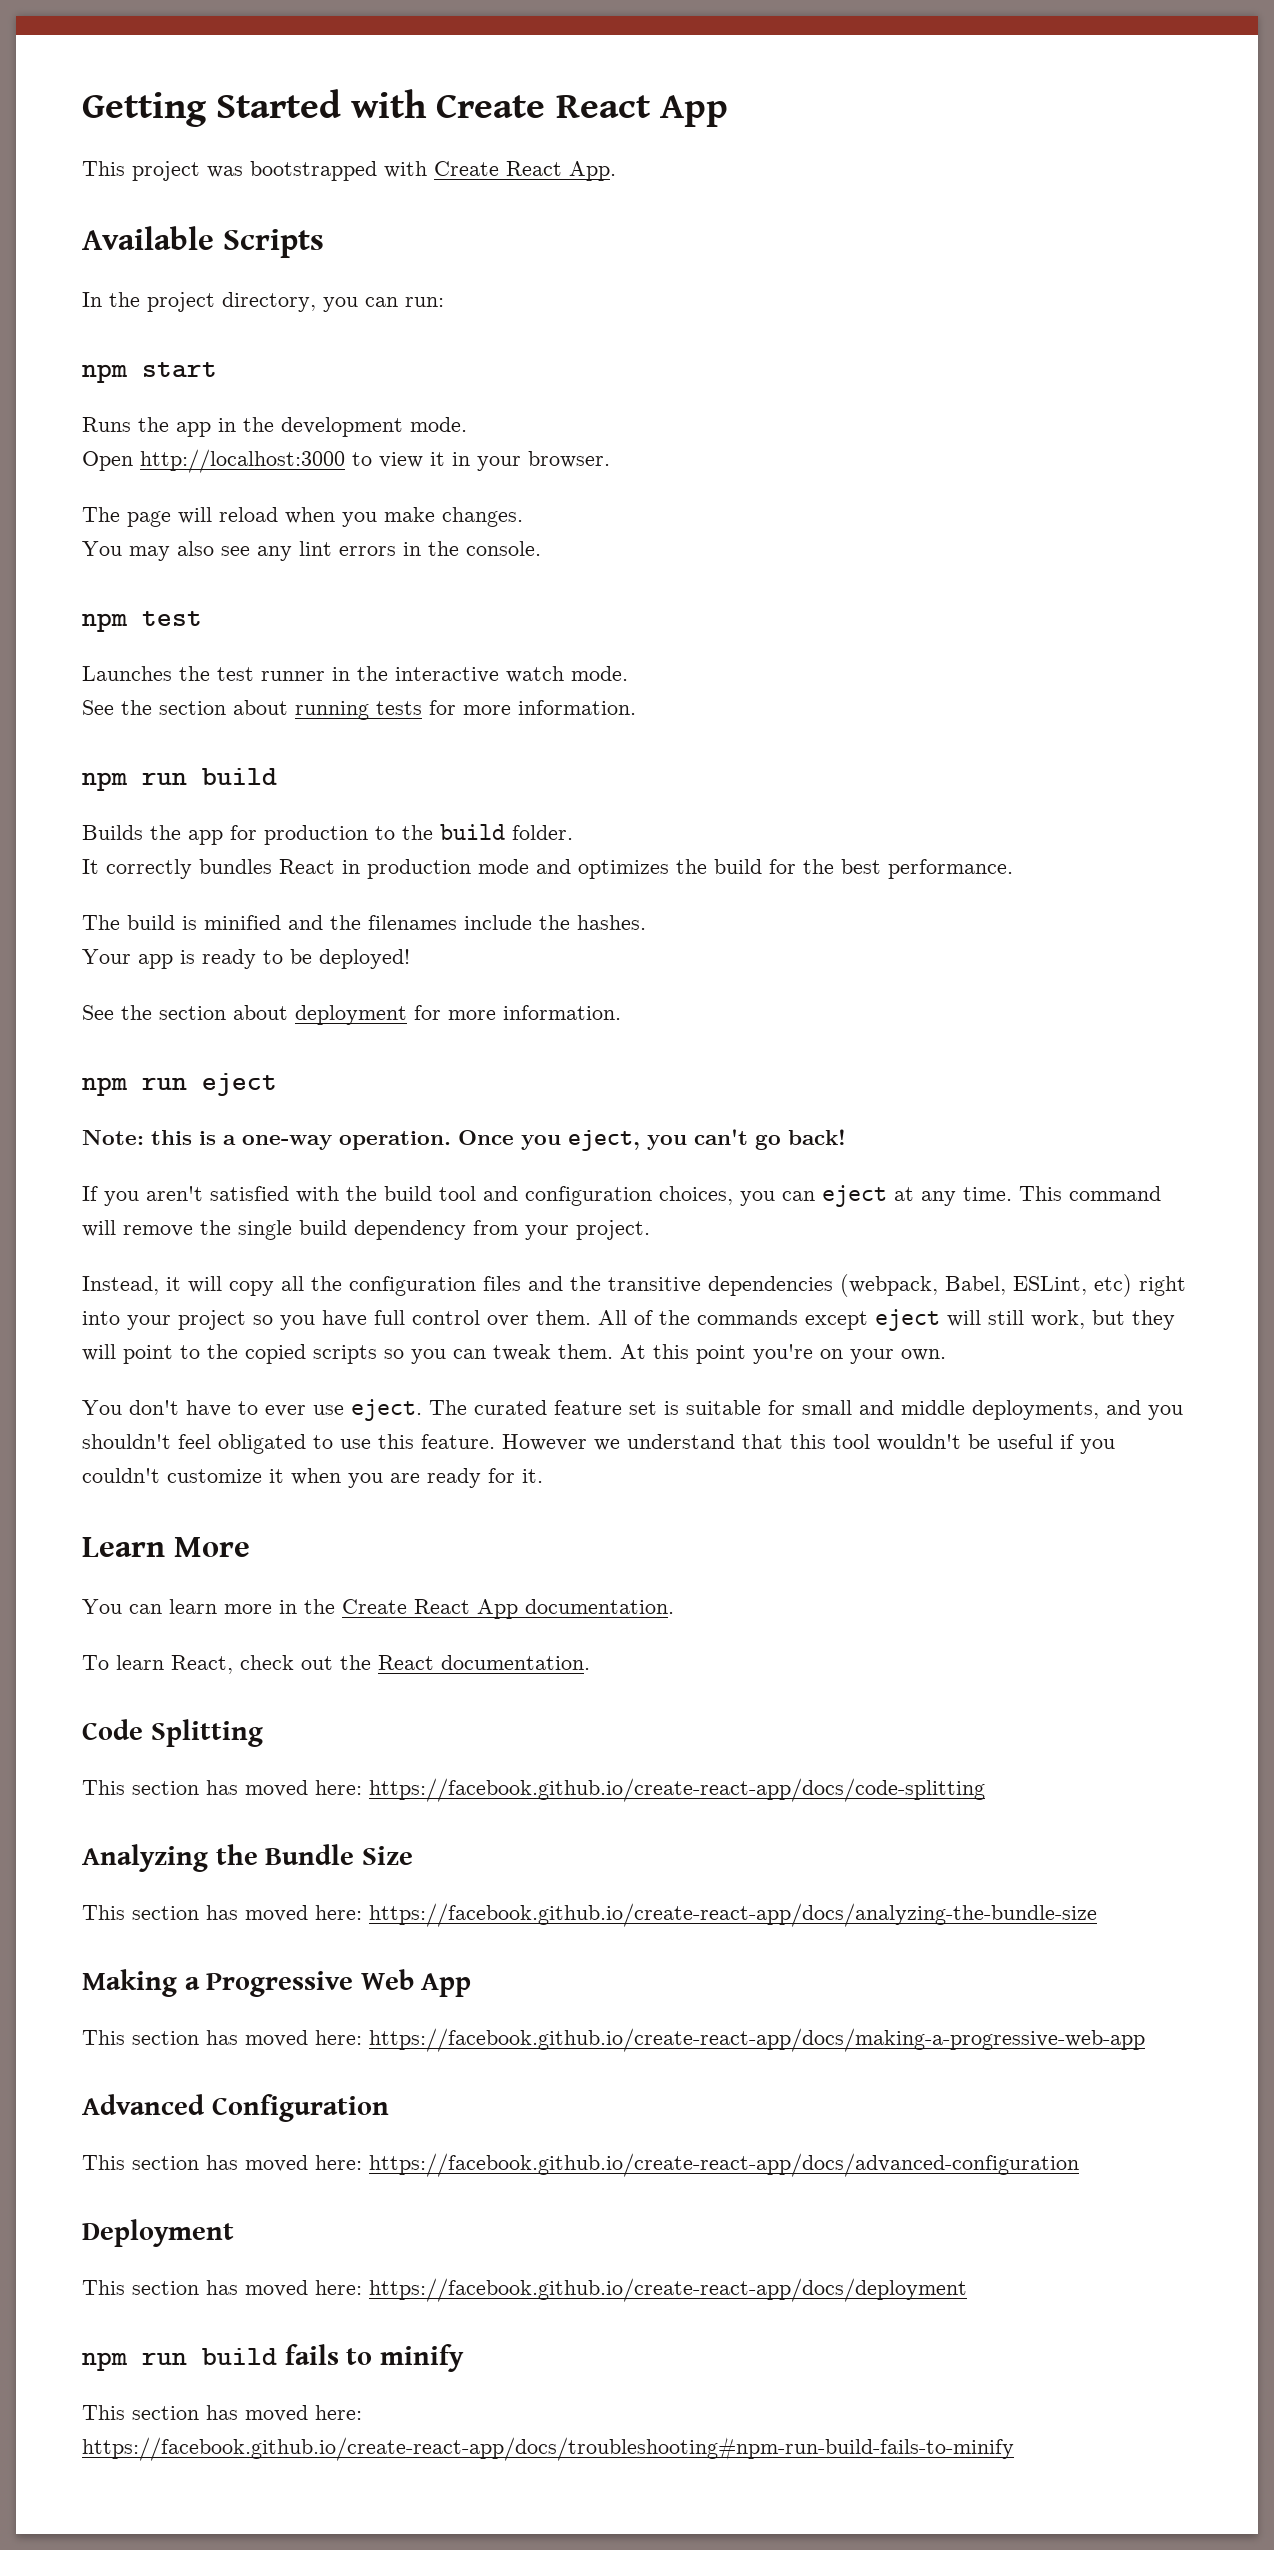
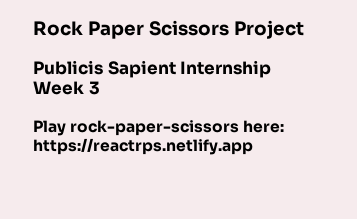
- Getting Started with Create React App
- This project was bootstrapped with Create React App.
- Available Scripts
- In the project directory, you can run:
- npm start
- Runs the app in the development mode.
- Open http://localhost:3000 to view it in your browser.
- The page will reload when you make changes.
- You may also see any lint errors in the console.
- npm test
- Launches the test runner in the interactive watch mode.
- See the section about running tests for more information.
- npm run build
- Builds the app for production to the build folder.
- It correctly bundles React in production mode and optimizes the build for the best performance.
- The build is minified and the filenames include the hashes.
- Your app is ready to be deployed!
- See the section about deployment for more information.
- npm run eject
- Note: this is a one-way operation. Once you eject, you can't go back!
- If you aren't satisfied with the build tool and configuration choices, you can eject at any time. This command will remove the single build dependency from your project.
- Instead, it will copy all the configuration files and the transitive dependencies (webpack, Babel, ESLint, etc) right into your project so you have full control over them. All of the commands except eject will still work, but they will point to the copied scripts so you can tweak them. At this point you're on your own.
- You don't have to ever use eject. The curated feature set is suitable for small and middle deployments, and you shouldn't feel obligated to use this feature. However we understand that this tool wouldn't be useful if you couldn't customize it when you are ready for it.
- Learn More
- You can learn more in the Create React App documentation.
- To learn React, check out the React documentation.
- Code Splitting
- This section has moved here: https://facebook.github.io/create-react-app/docs/code-splitting
- Analyzing the Bundle Size
- This section has moved here: https://facebook.github.io/create-react-app/docs/analyzing-the-bundle-size
- Making a Progressive Web App
- This section has moved here: https://facebook.github.io/create-react-app/docs/making-a-progressive-web-app
- Advanced Configuration
- This section has moved here: https://facebook.github.io/create-react-app/docs/advanced-configuration
- Deployment
- This section has moved here: https://facebook.github.io/create-react-app/docs/deployment
- npm run build fails to minify
- This section has moved here: https://facebook.github.io/create-react-app/docs/troubleshooting#npm-run-build-fails-to-minify
+ Rock Paper Scissors Project
+ Publicis Sapient Internship Week 3
+ Play rock-paper-scissors here: https://reactrps.netlify.app

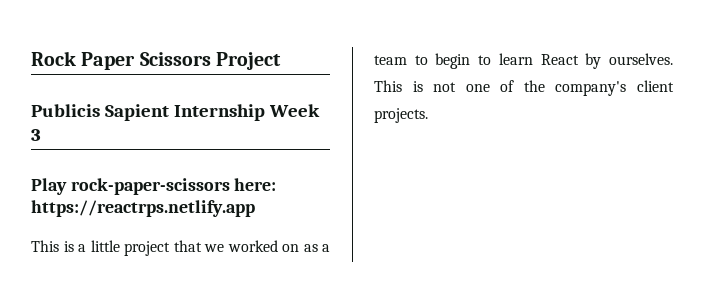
+ This is a little project that we worked on as a team to begin to learn React by ourselves. This is not one of the company's client projects.

